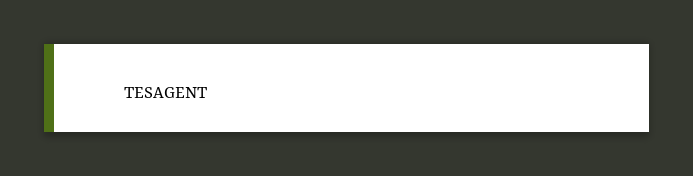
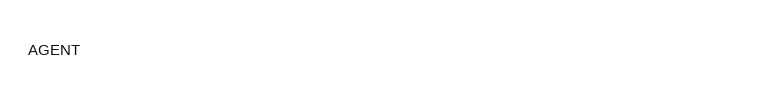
- TESAGENT
+ AGENT

